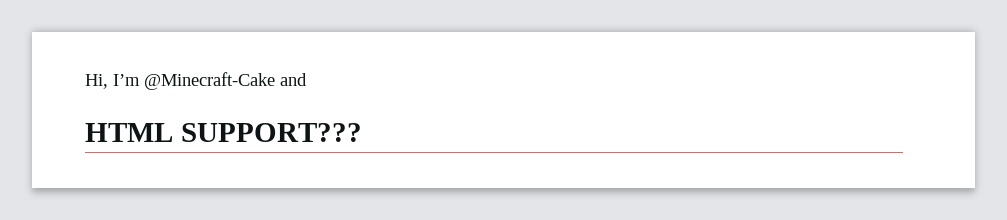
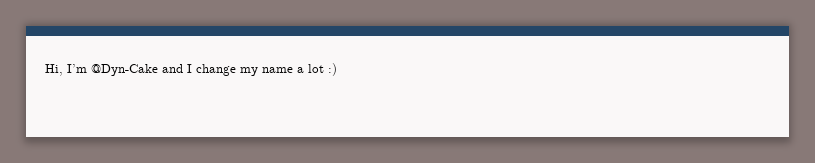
- Hi, I’m @Minecraft-Cake and
- HTML SUPPORT???
+ Hi, I’m @Dyn-Cake and I change my name a lot :)

